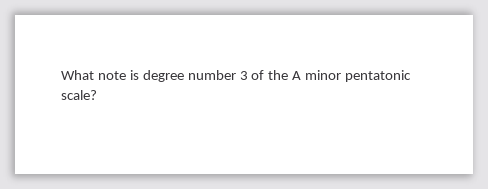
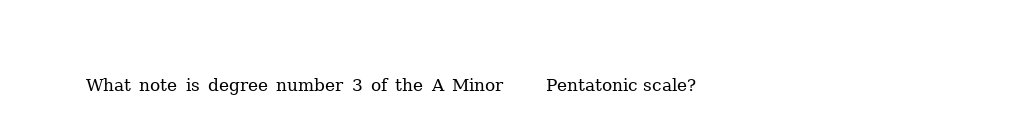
- What note is degree number 3 of the A minor pentatonic scale?
+ What note is degree number 3 of the A Minor Pentatonic scale?

